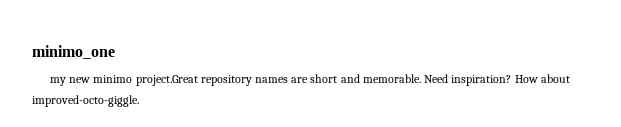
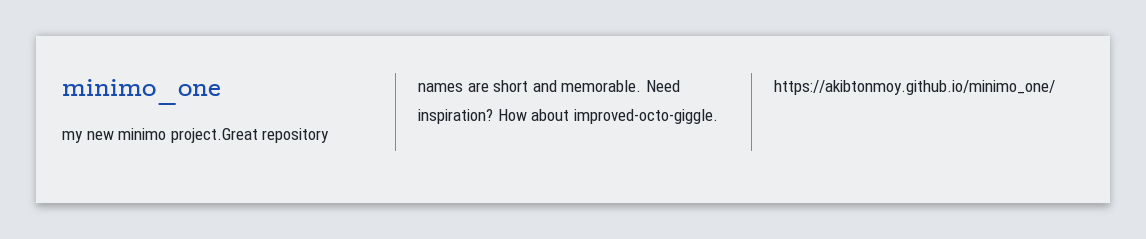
- How about improved-octo-giggle.
+ How about improved-octo-giggle. https://akibtonmoy.github.io/minimo_one/

